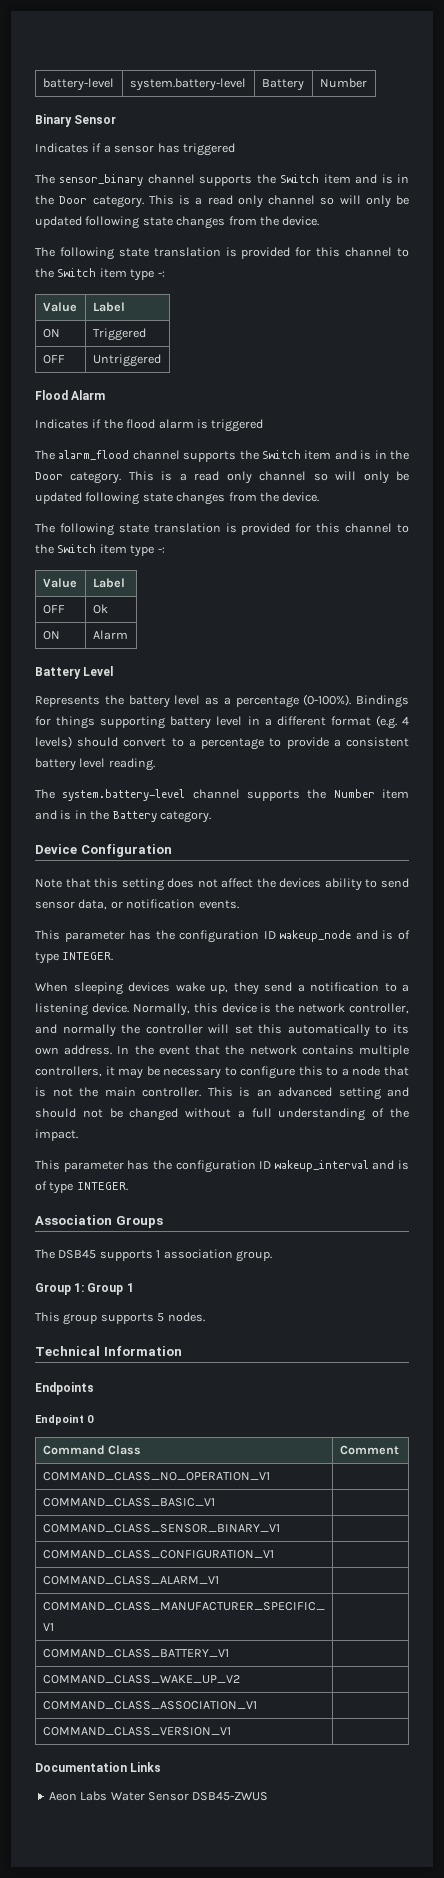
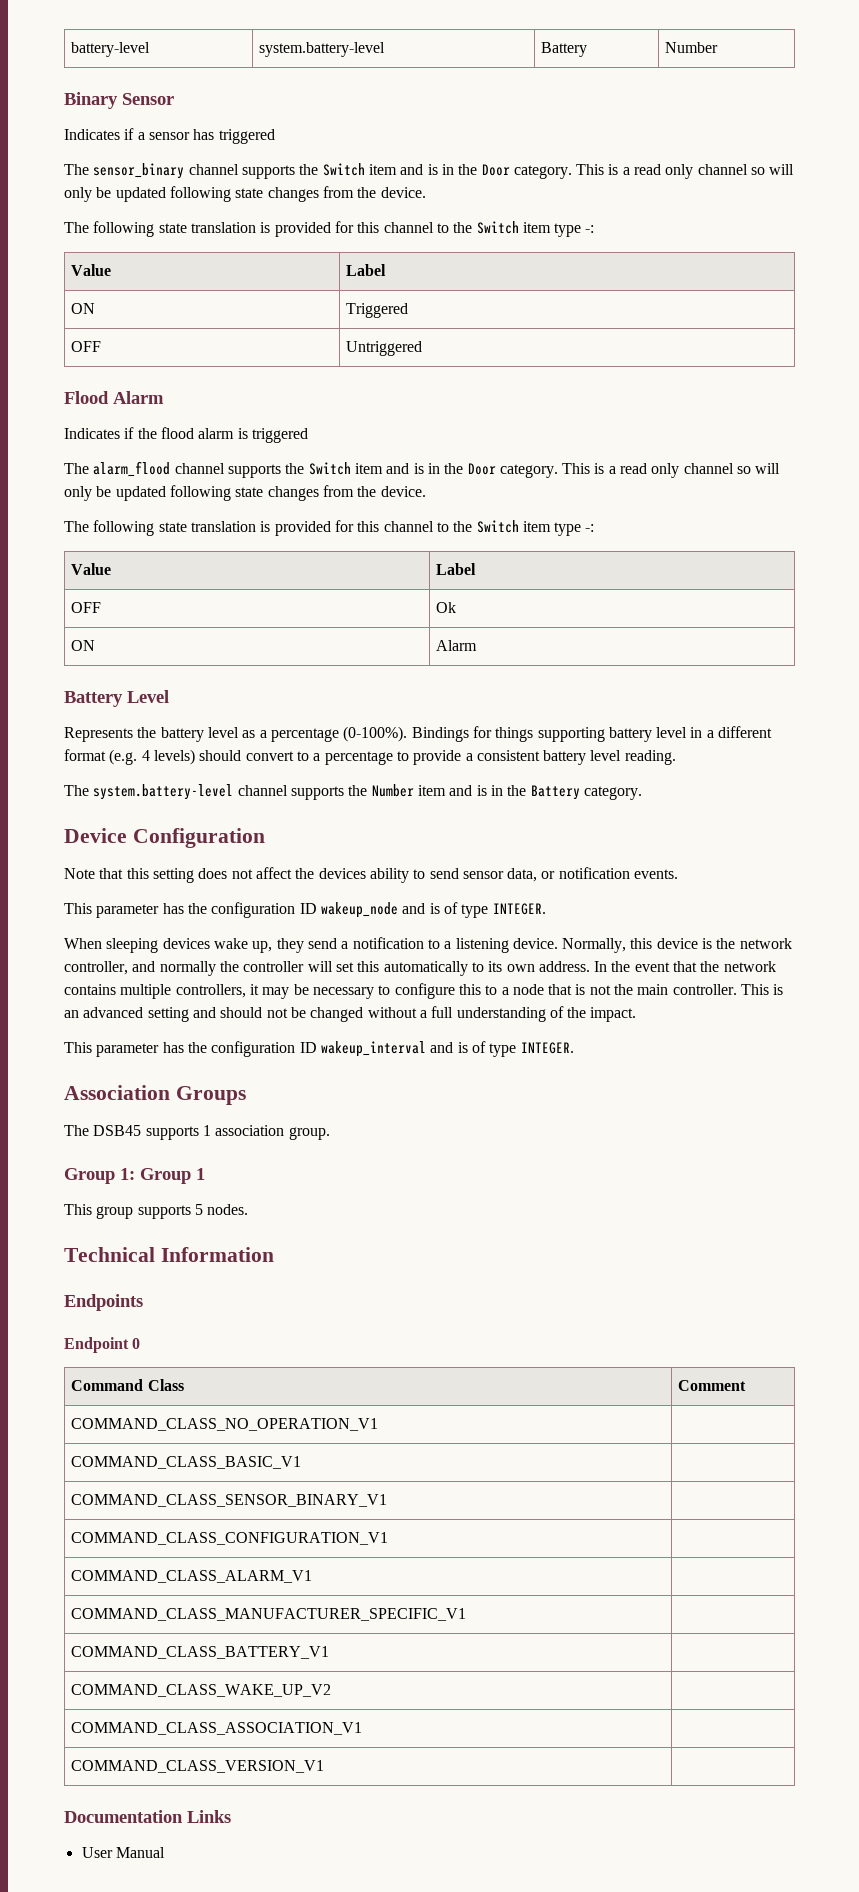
- Aeon Labs Water Sensor DSB45-ZWUS
+ User Manual

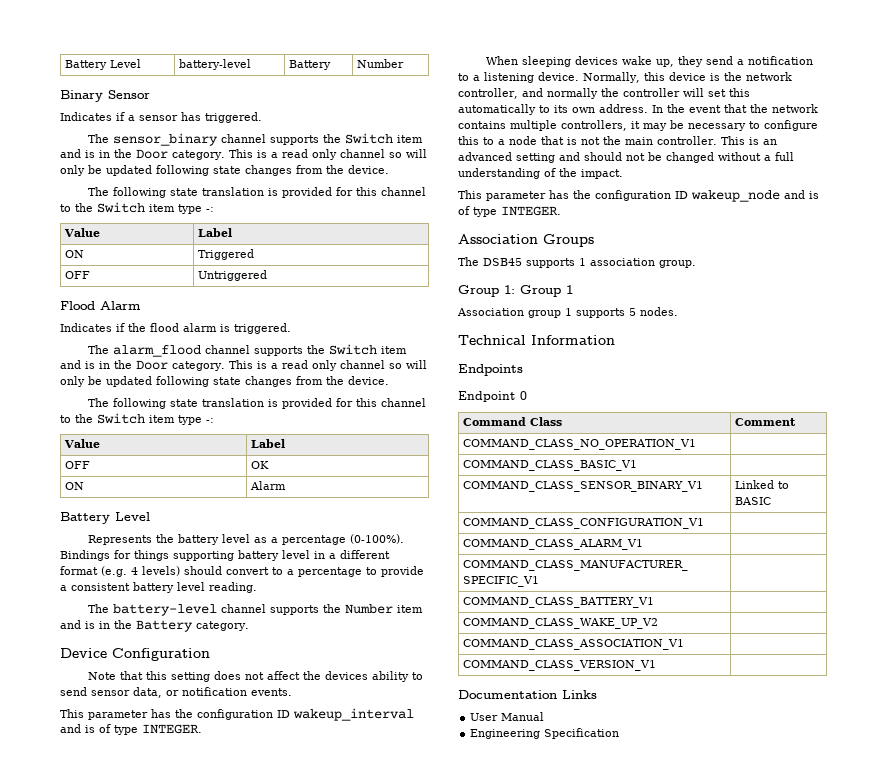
- battery-level | system.battery-level | Battery | Number
+ Battery Level | battery-level | Battery | Number
- Indicates if a sensor has triggered
+ Indicates if a sensor has triggered.
- Indicates if the flood alarm is triggered
+ Indicates if the flood alarm is triggered.
- OFF | Ok
+ OFF | OK
- The system.battery-level channel supports the Number item and is in the Battery category.
+ The battery-level channel supports the Number item and is in the Battery category.
- This parameter has the configuration ID wakeup_node and is of type INTEGER.
+ This parameter has the configuration ID wakeup_interval and is of type INTEGER.
- This parameter has the configuration ID wakeup_interval and is of type INTEGER.
+ This parameter has the configuration ID wakeup_node and is of type INTEGER.
- This group supports 5 nodes.
+ Association group 1 supports 5 nodes.
- COMMAND_CLASS_SENSOR_BINARY_V1 |
+ COMMAND_CLASS_SENSOR_BINARY_V1 | Linked to BASIC
+ Engineering Specification

